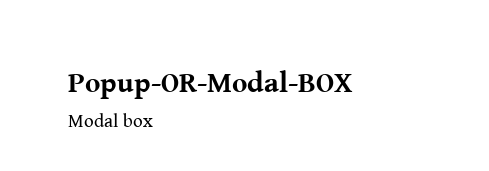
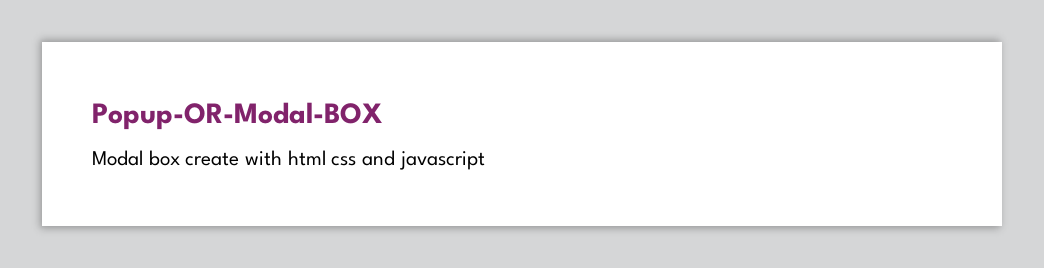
- Modal box
+ Modal box create with html css and javascript

